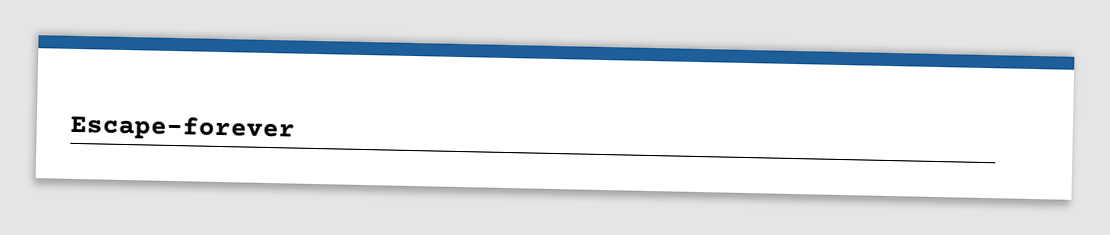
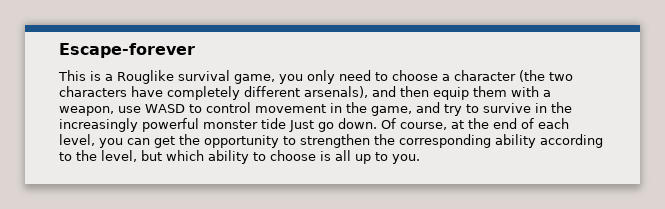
+ This is a Rouglike survival game, you only need to choose a character (the two characters have completely different arsenals), and then equip them with a weapon, use WASD to control movement in the game, and try to survive in the increasingly powerful monster tide Just go down. Of course, at the end of each level, you can get the opportunity to strengthen the corresponding ability according to the level, but which ability to choose is all up to you.

